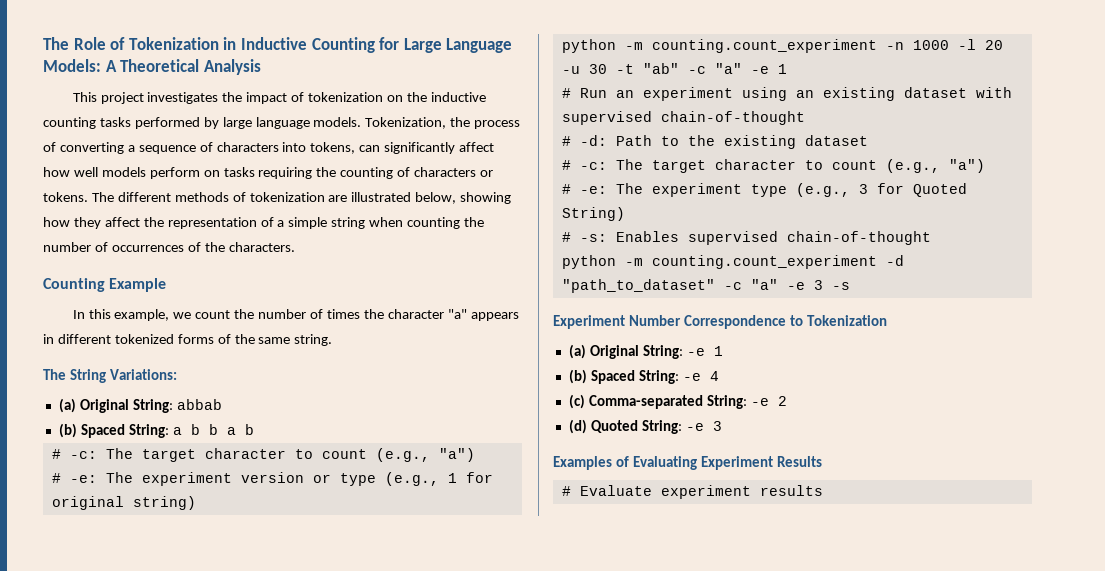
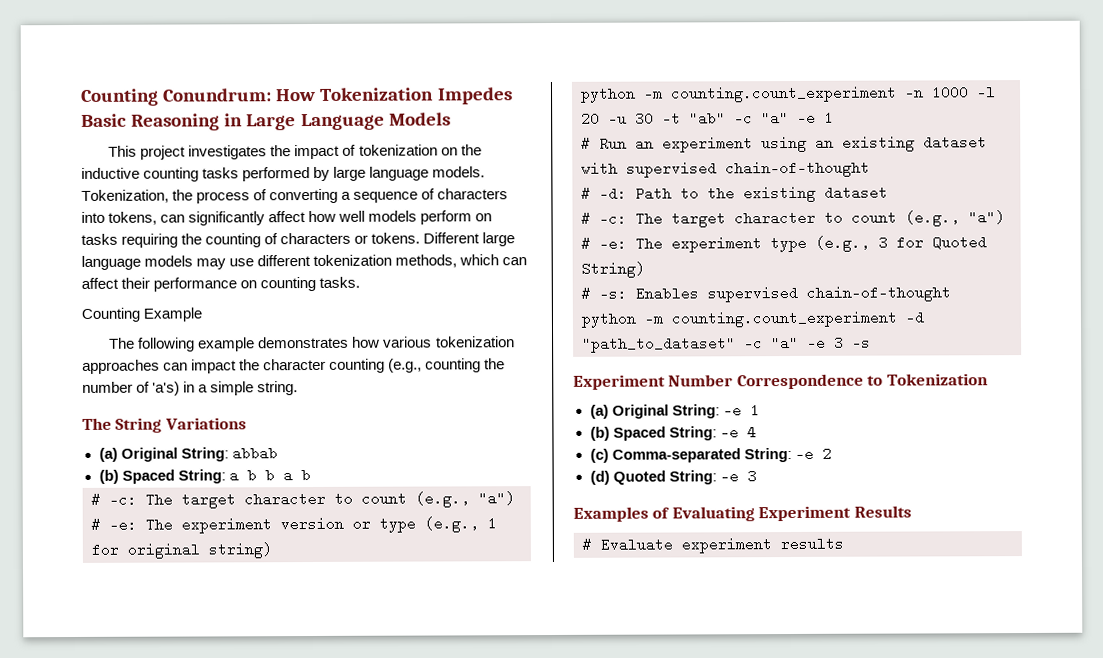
- The Role of Tokenization in Inductive Counting for Large Language Models: A Theoretical Analysis
+ Counting Conundrum: How Tokenization Impedes Basic Reasoning in Large Language Models
- The different methods of tokenization are illustrated below, showing how they affect the representation of a simple string when counting the number of occurrences of the characters.
+ Different large language models may use different tokenization methods, which can affect their performance on counting tasks.
  Counting Example
- In this example, we count the number of times the character "a" appears in different tokenized forms of the same string.
+ The following example demonstrates how various tokenization approaches can impact the character counting (e.g., counting the number of 'a's) in a simple string.
- The String Variations:
+ The String Variations

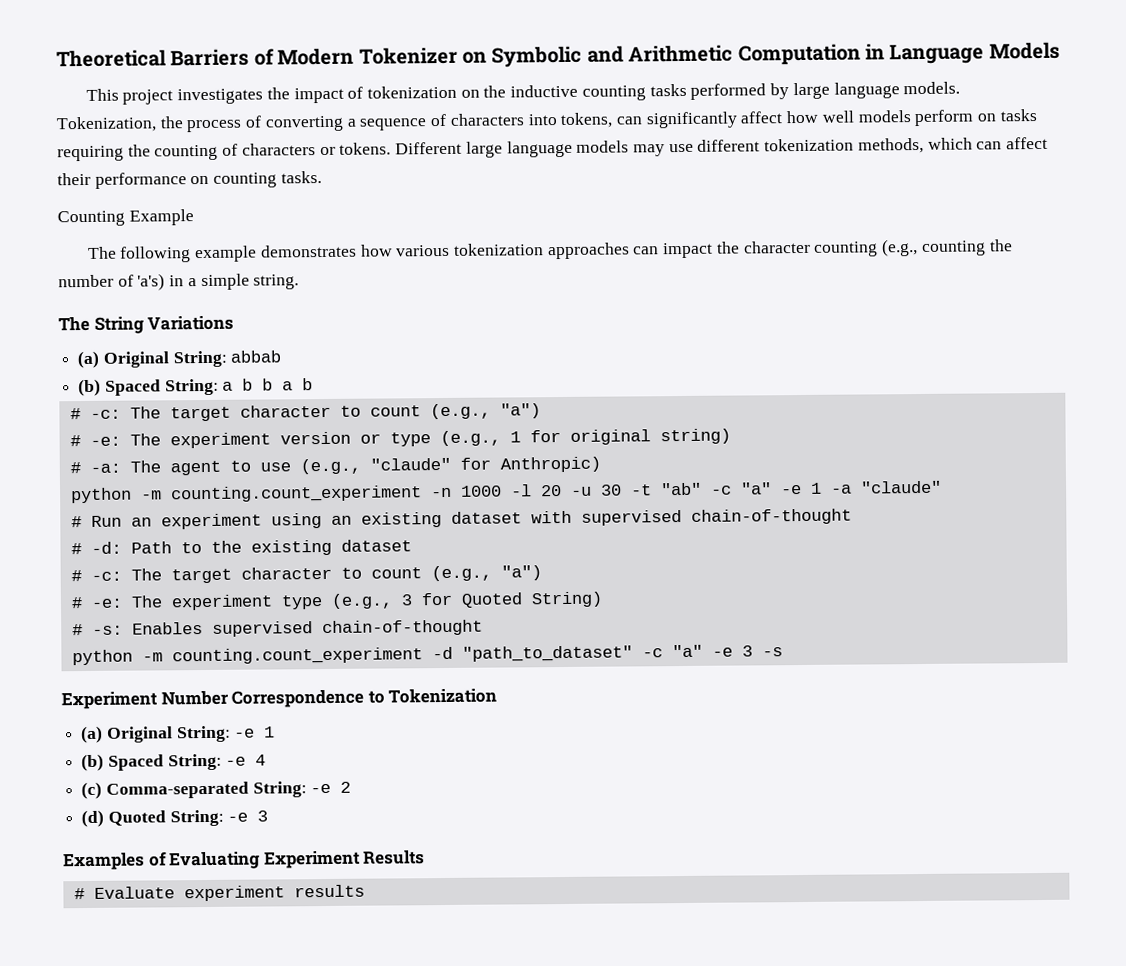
- Counting Conundrum: How Tokenization Impedes Basic Reasoning in Large Language Models
+ Theoretical Barriers of Modern Tokenizer on Symbolic and Arithmetic Computation in Language Models
+ # -a: The agent to use (e.g., "claude" for Anthropic)
- python -m counting.count_experiment -n 1000 -l 20 -u 30 -t "ab" -c "a" -e 1
+ python -m counting.count_experiment -n 1000 -l 20 -u 30 -t "ab" -c "a" -e 1 -a "claude"

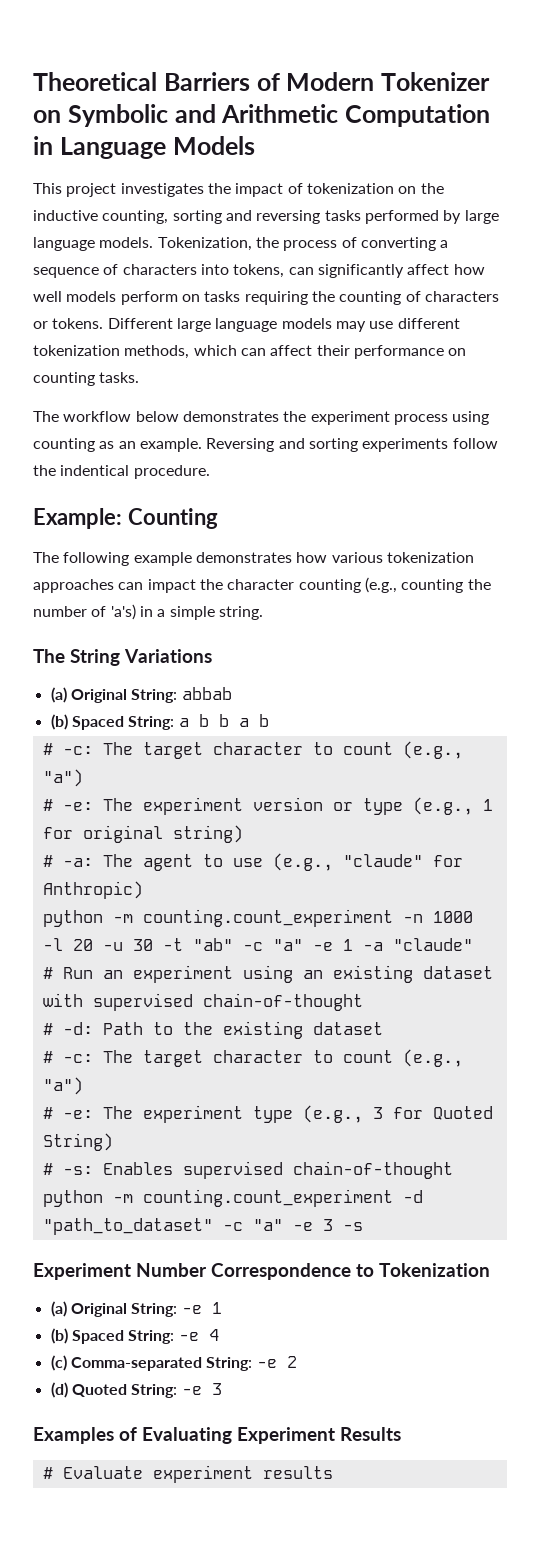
- This project investigates the impact of tokenization on the inductive counting tasks performed by large language models.
+ This project investigates the impact of tokenization on the inductive counting, sorting and reversing tasks performed by large language models.
- Counting Example
+ The workflow below demonstrates the experiment process using counting as an example. Reversing and sorting experiments follow the indentical procedure.
+ Example: Counting

